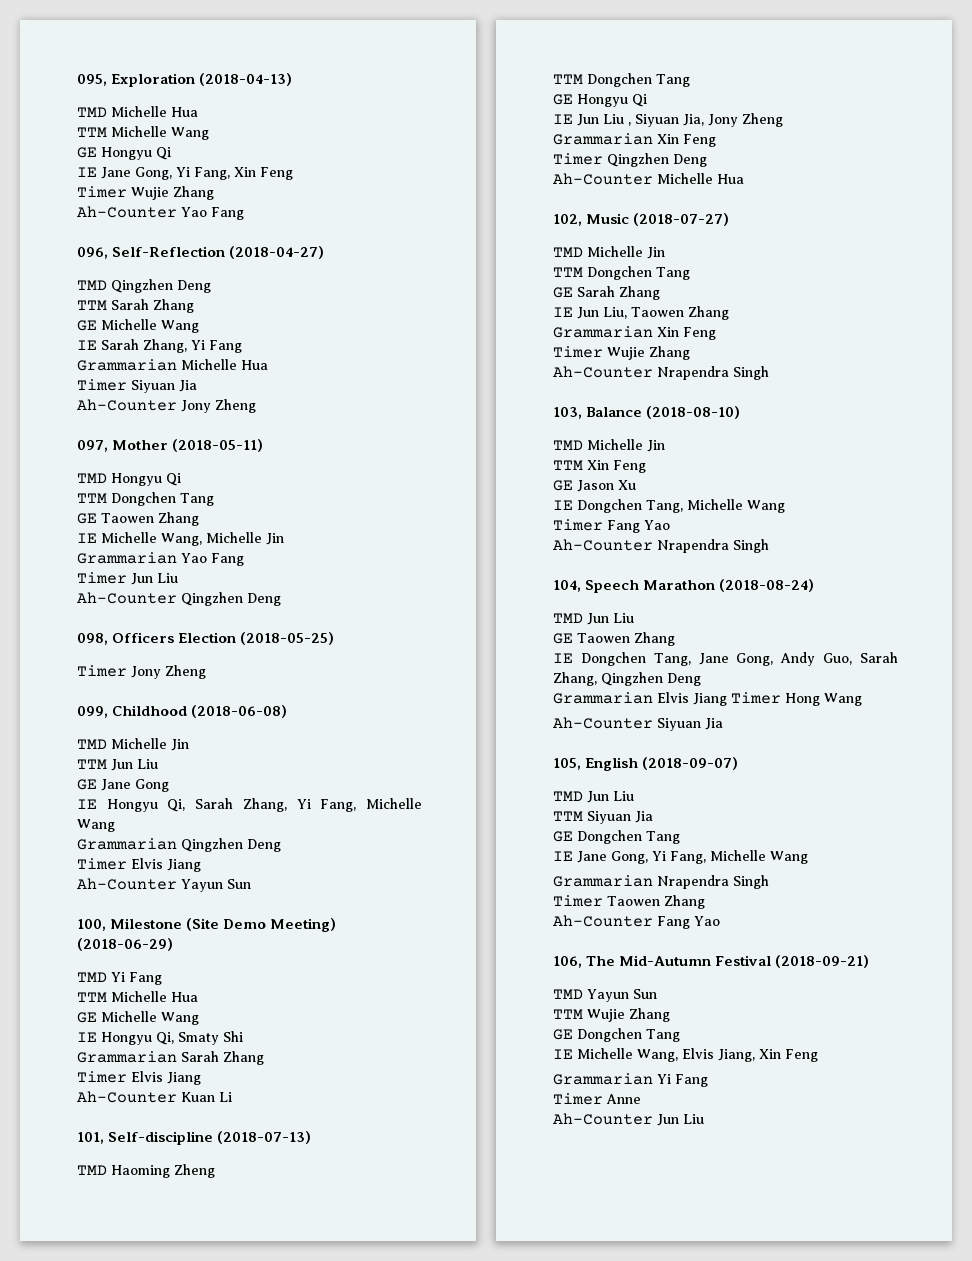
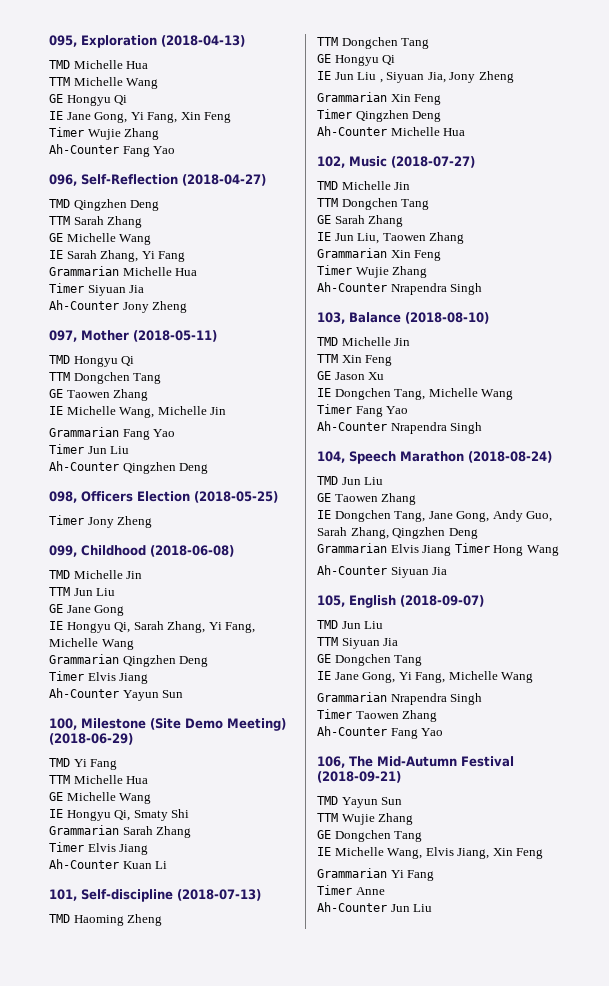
  IE Jane Gong, Yi Fang, Xin Feng
  Timer Wujie Zhang
- Ah-Counter Yao Fang
+ Ah-Counter Fang Yao
- Grammarian Yao Fang
+ Grammarian Fang Yao

